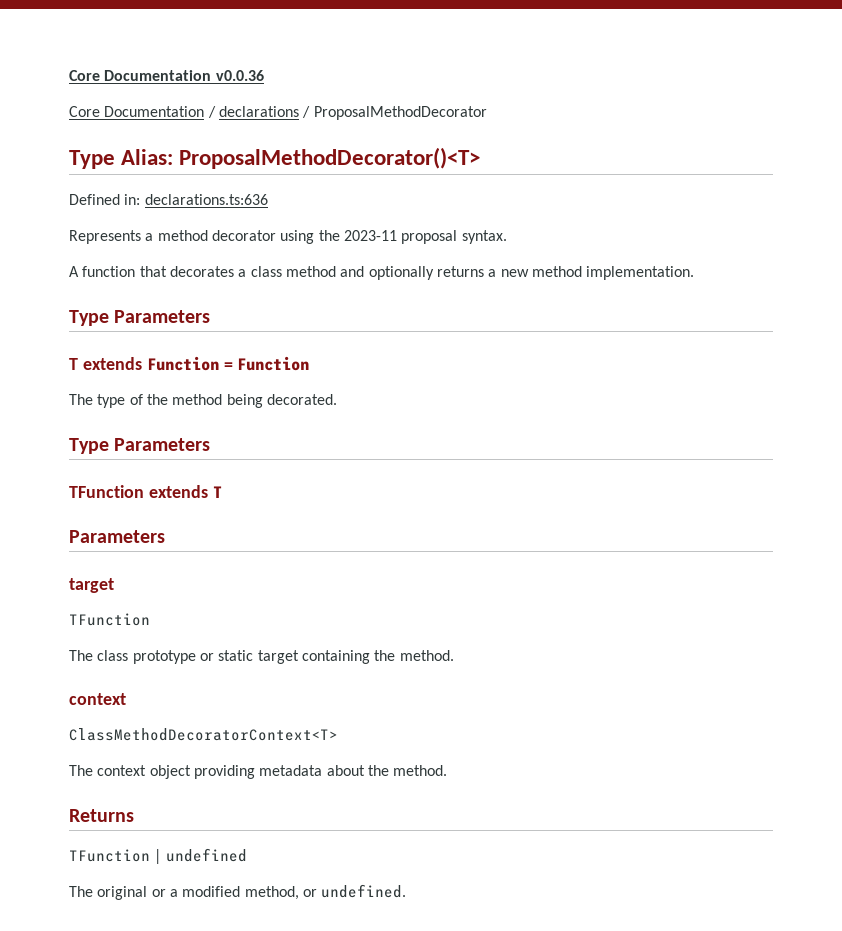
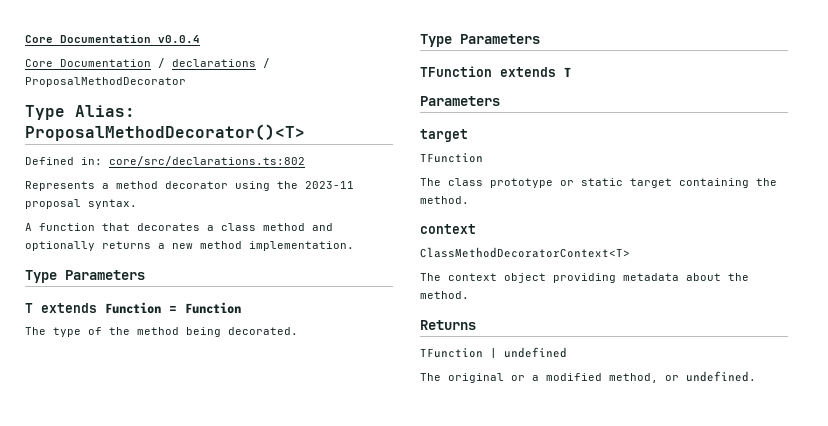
- Core Documentation v0.0.36
+ Core Documentation v0.0.4
- Defined in: declarations.ts:636
+ Defined in: core/src/declarations.ts:802

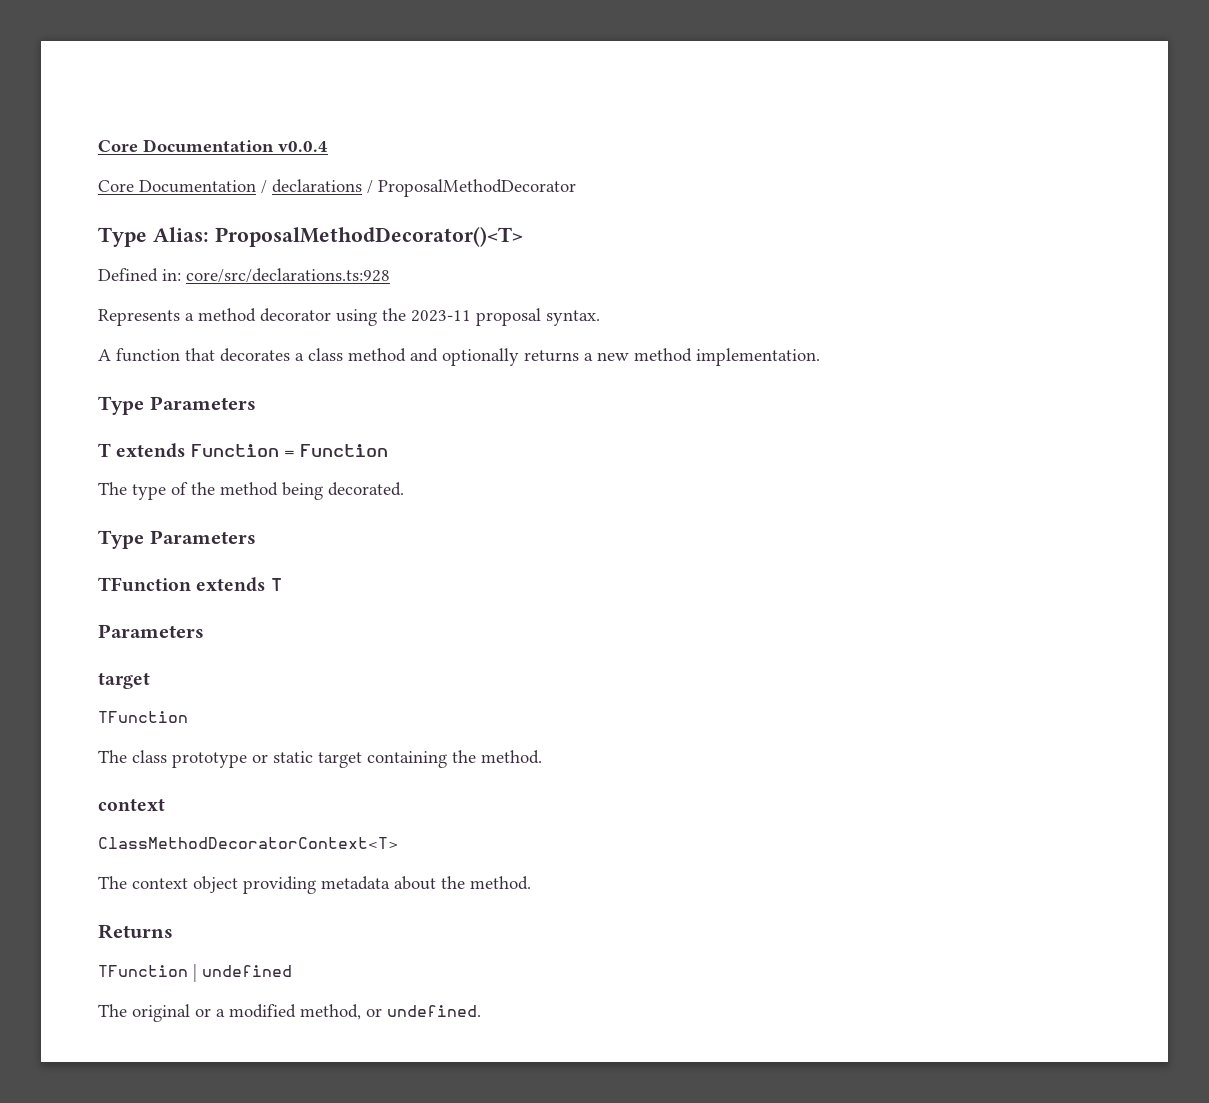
- Defined in: core/src/declarations.ts:802
+ Defined in: core/src/declarations.ts:928

